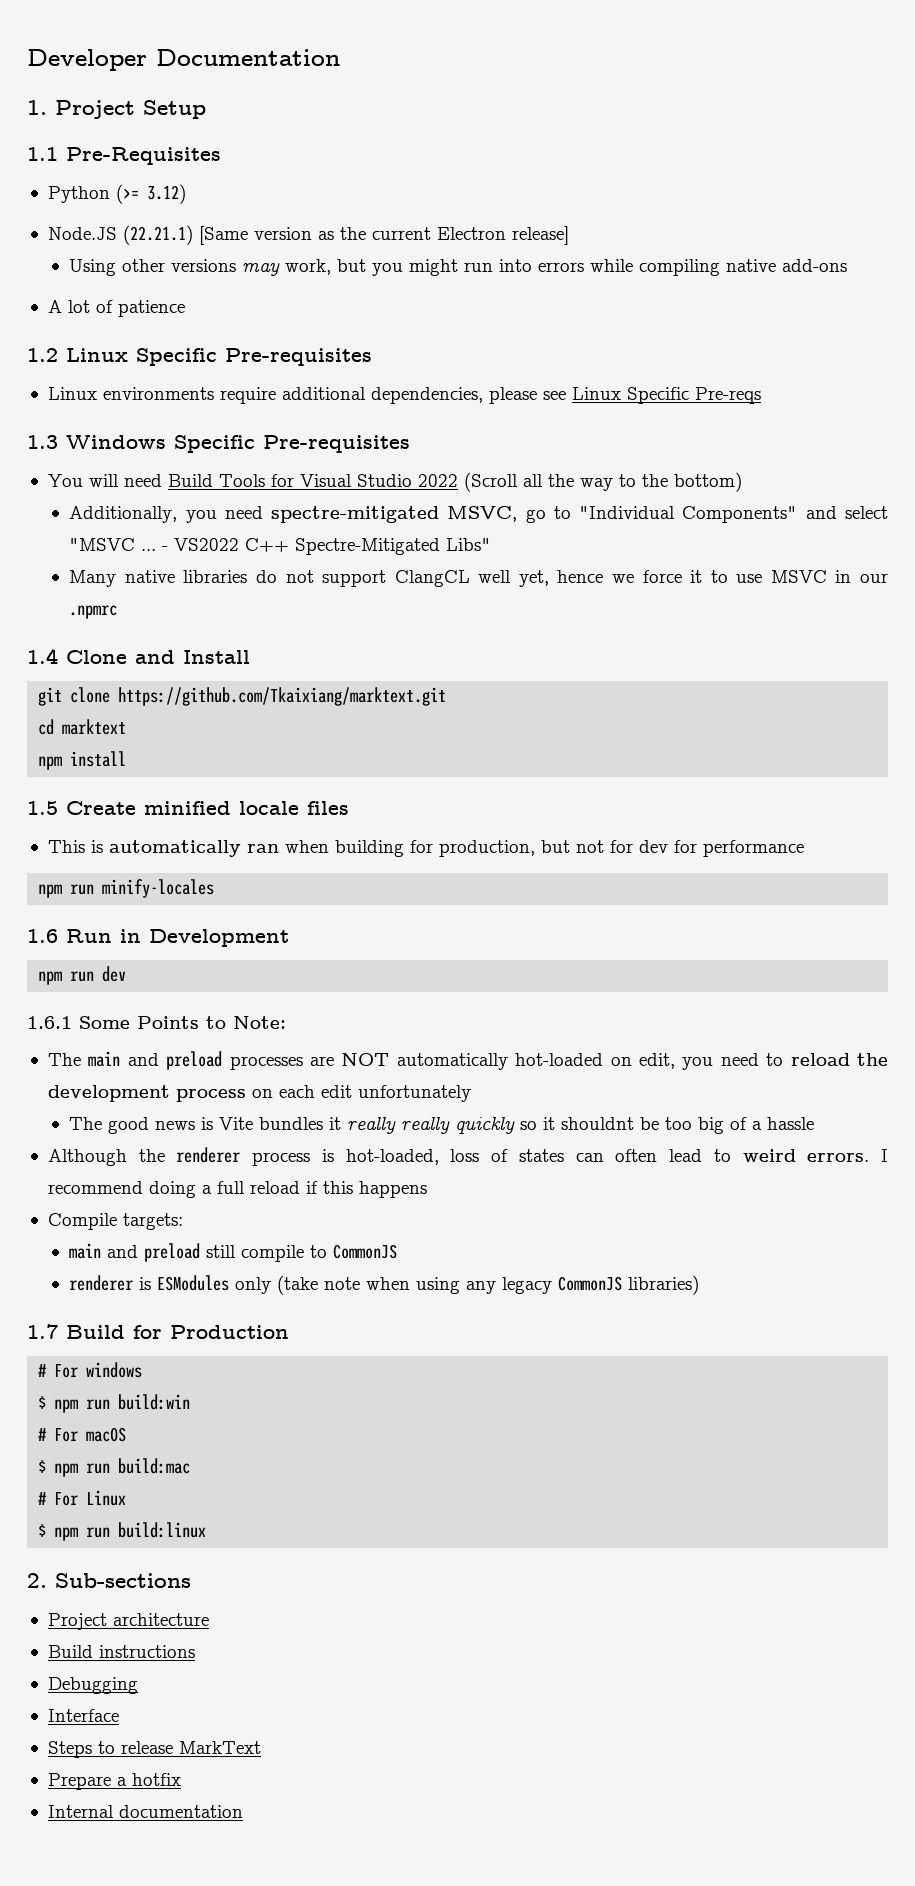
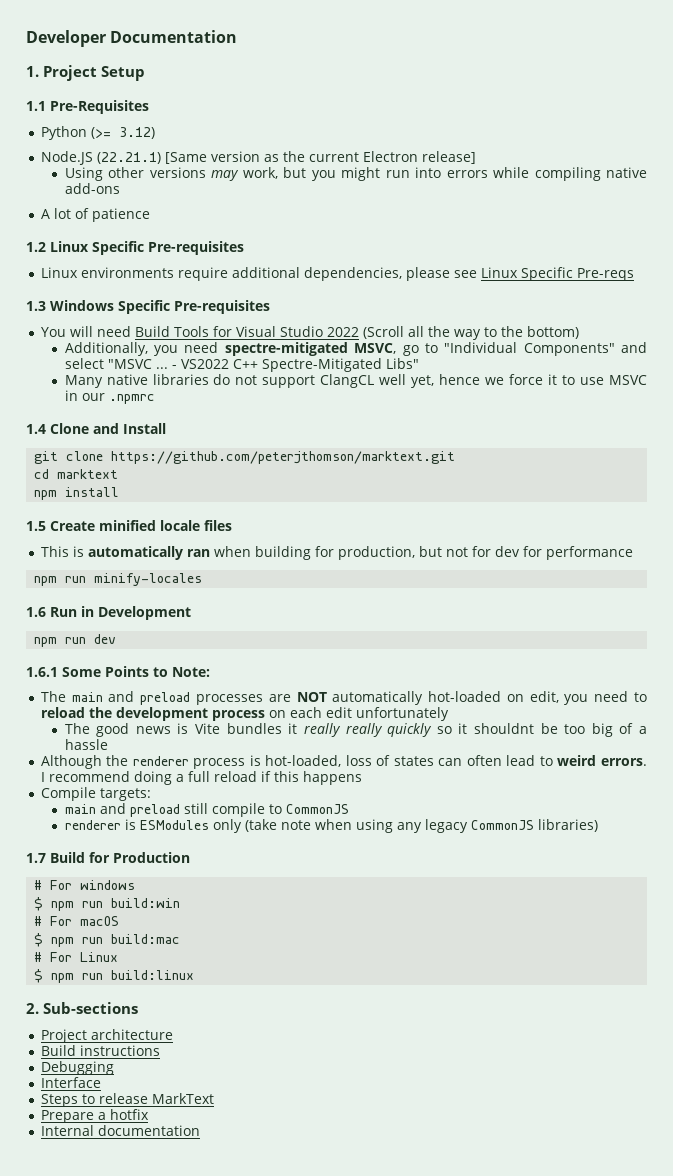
- git clone https://github.com/Tkaixiang/marktext.git
+ git clone https://github.com/peterjthomson/marktext.git

